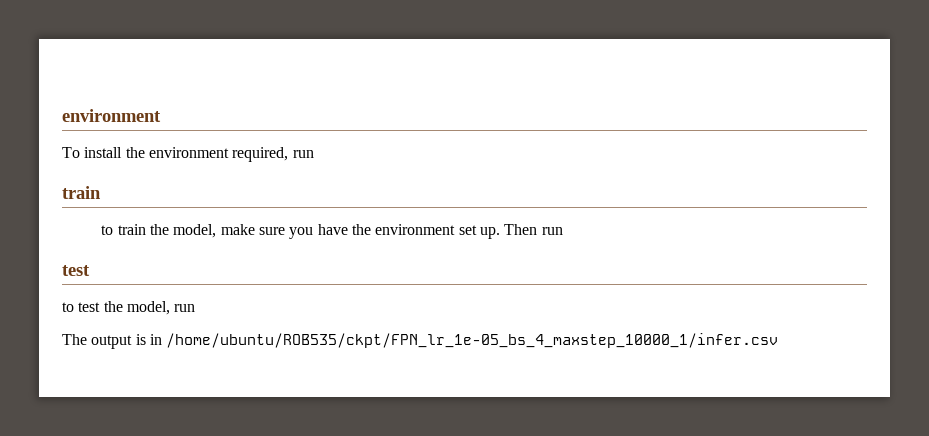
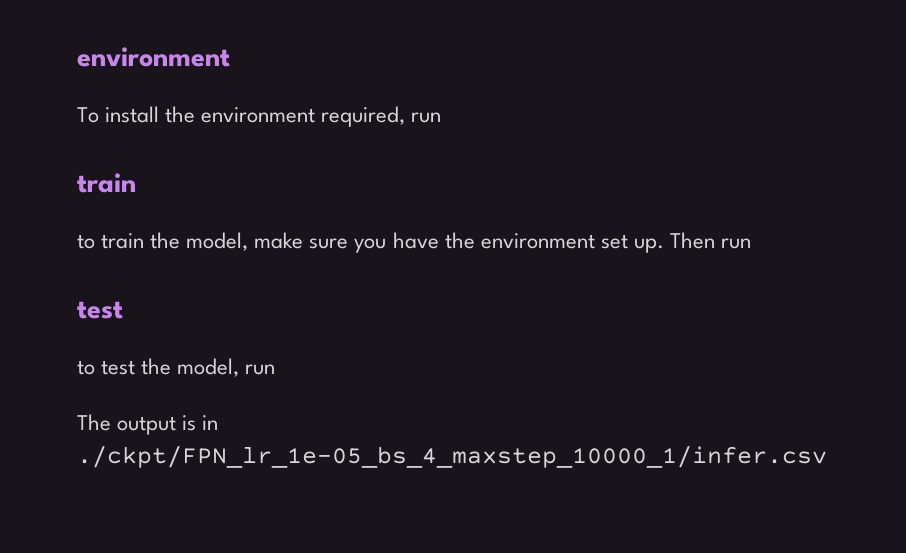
- The output is in /home/ubuntu/ROB535/ckpt/FPN_lr_1e-05_bs_4_maxstep_10000_1/infer.csv
+ The output is in ./ckpt/FPN_lr_1e-05_bs_4_maxstep_10000_1/infer.csv

